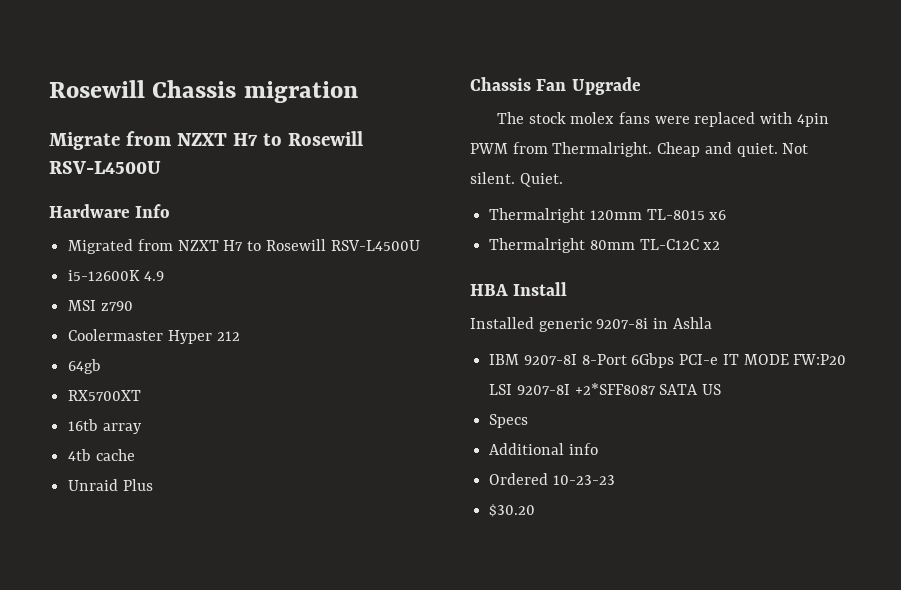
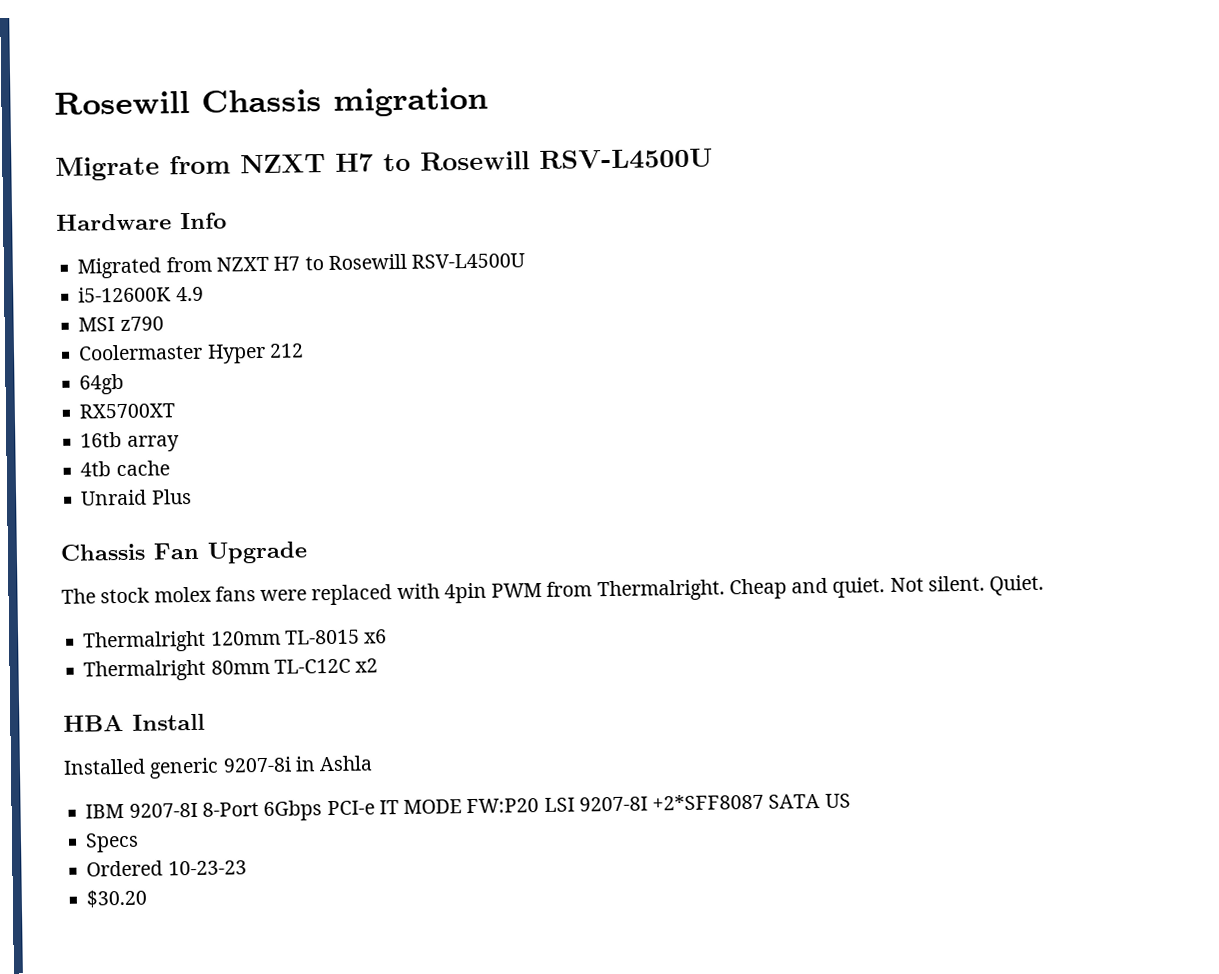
- Additional info

